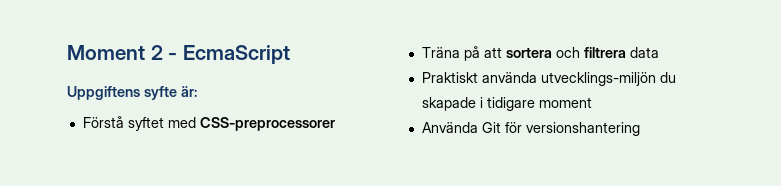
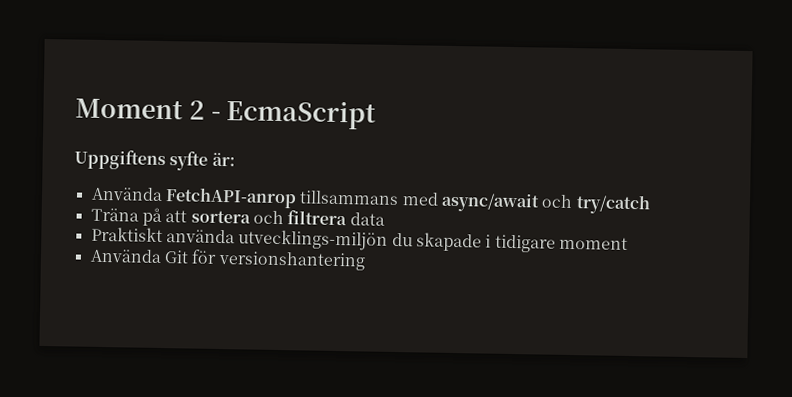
- Förstå syftet med CSS-preprocessorer
+ Använda FetchAPI-anrop tillsammans med async/await och try/catch

